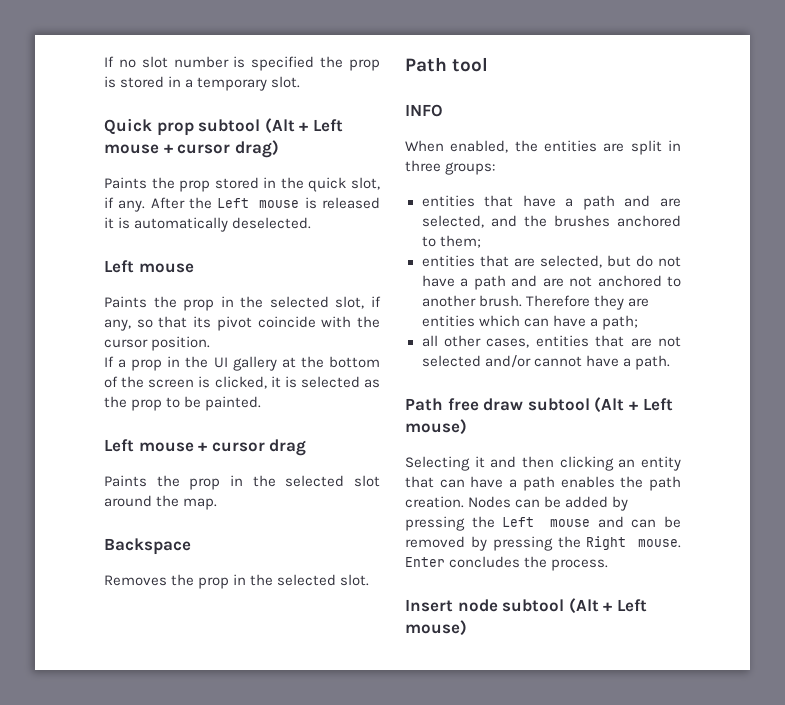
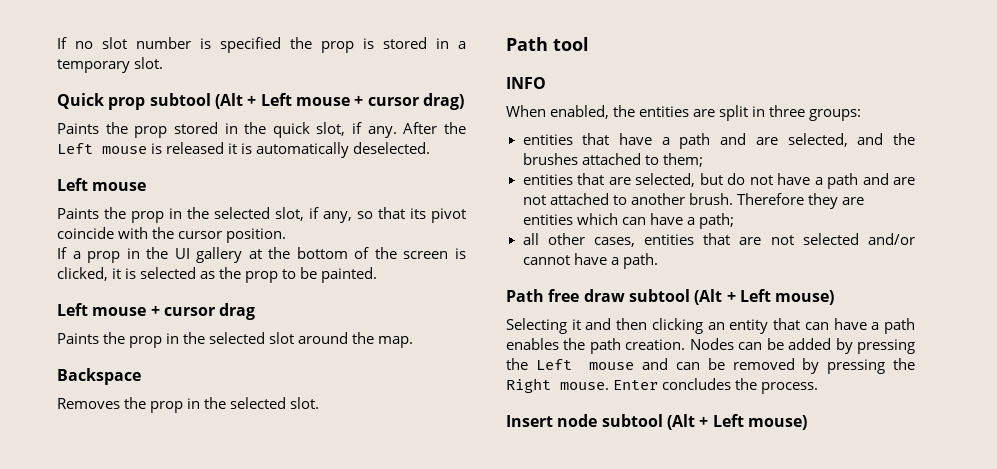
- entities that have a path and are selected, and the brushes anchored to them;
+ entities that have a path and are selected, and the brushes attached to them;
- entities that are selected, but do not have a path and are not anchored to another brush.
+ entities that are selected, but do not have a path and are not attached to another brush.

